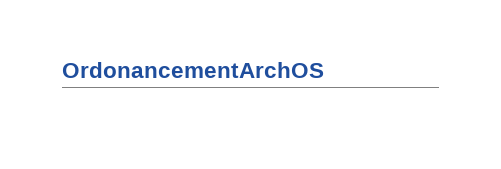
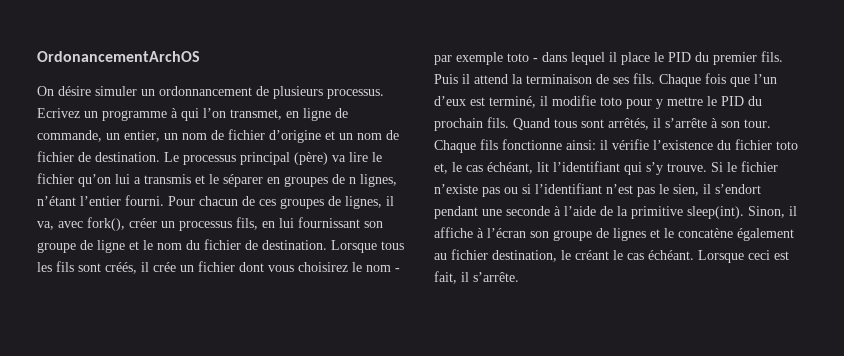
+ On désire simuler un ordonnancement de plusieurs processus. Ecrivez un programme à qui l’on transmet, en ligne de commande, un entier, un nom de fichier d’origine et un nom de fichier de destination. Le processus principal (père) va lire le fichier qu’on lui a transmis et le séparer en groupes de n lignes, n’étant l’entier fourni. Pour chacun de ces groupes de lignes, il va, avec fork(), créer un processus fils, en lui fournissant son groupe de ligne et le nom du fichier de destination. Lorsque tous les fils sont créés, il crée un fichier dont vous choisirez le nom - par exemple toto - dans lequel il place le PID du premier fils. Puis il attend la terminaison de ses fils. Chaque fois que l’un d’eux est terminé, il modifie toto pour y mettre le PID du prochain fils. Quand tous sont arrêtés, il s’arrête à son tour. Chaque fils fonctionne ainsi: il vérifie l’existence du fichier toto et, le cas échéant, lit l’identifiant qui s’y trouve. Si le fichier n’existe pas ou si l’identifiant n’est pas le sien, il s’endort pendant une seconde à l’aide de la primitive sleep(int). Sinon, il affiche à l’écran son groupe de lignes et le concatène également au fichier destination, le créant le cas échéant. Lorsque ceci est fait, il s’arrête.

